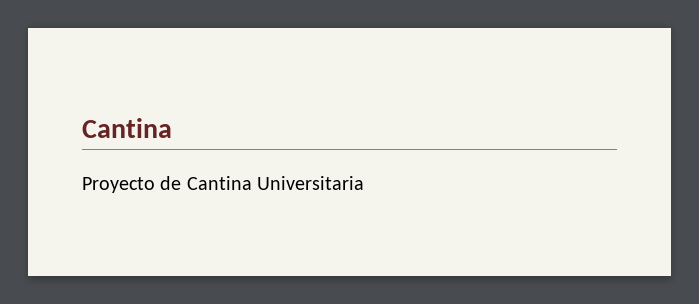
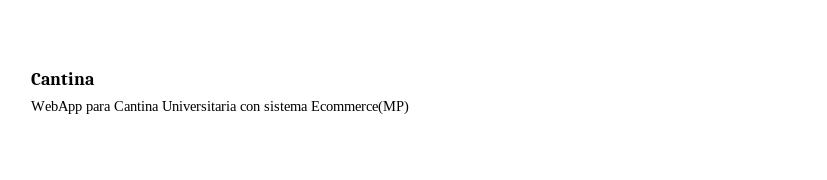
- Proyecto de Cantina Universitaria
+ WebApp para Cantina Universitaria con sistema Ecommerce(MP)

